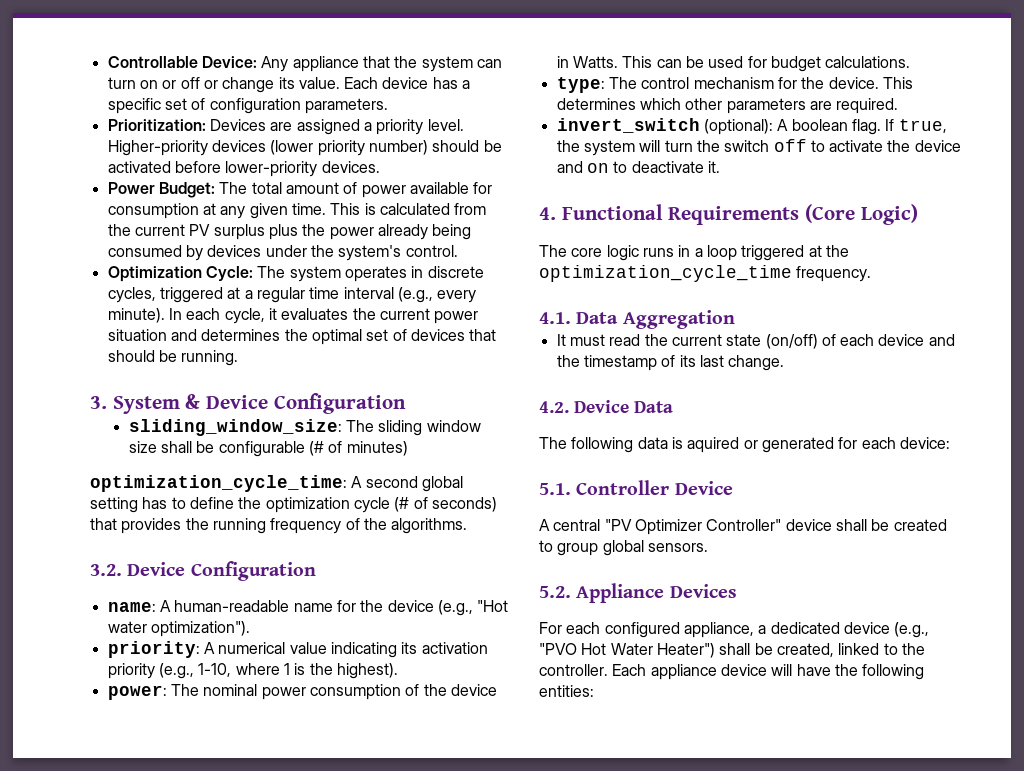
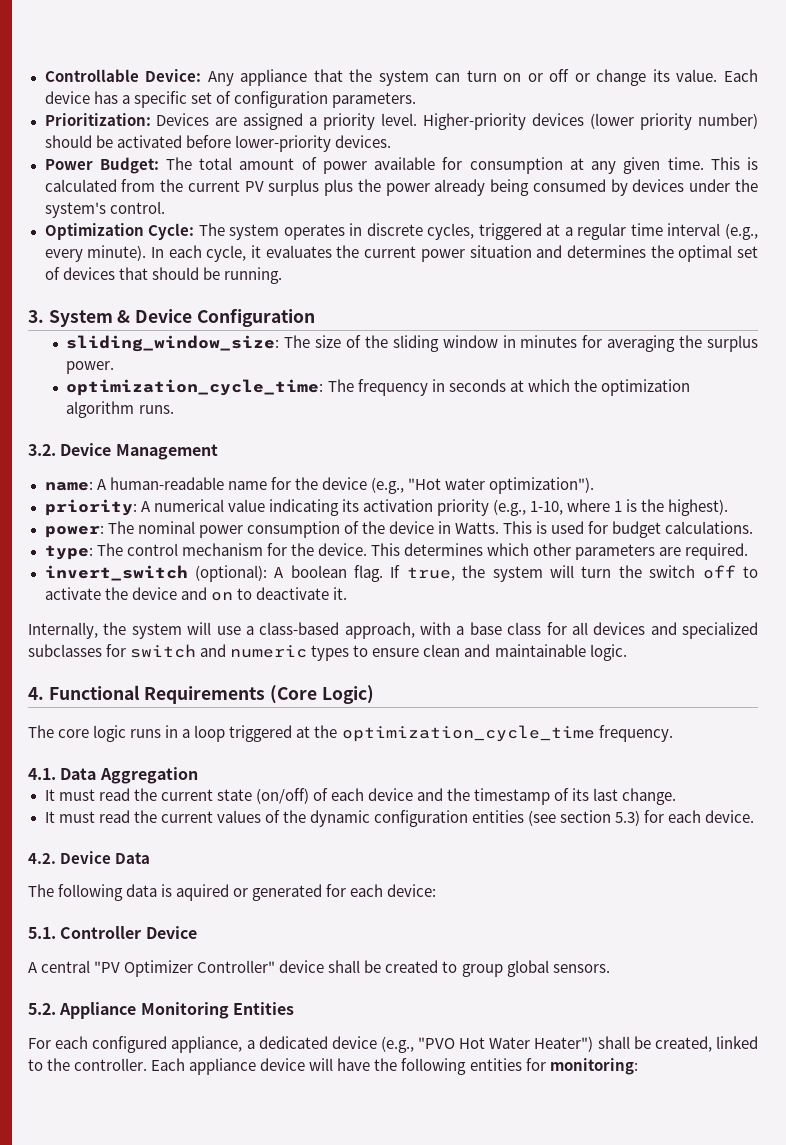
- sliding_window_size: The sliding window size shall be configurable (# of minutes)
- optimization_cycle_time: A second global setting has to define the optimization cycle (# of seconds) that provides the running frequency of the algorithms.
+ sliding_window_size: The size of the sliding window in minutes for averaging the surplus power.
+ optimization_cycle_time: The frequency in seconds at which the optimization algorithm runs.
- 3.2. Device Configuration
+ 3.2. Device Management
- This can be used for budget calculations.
+ This is used for budget calculations.
+ Internally, the system will use a class-based approach, with a base class for all devices and specialized subclasses for switch and numeric types to ensure clean and maintainable logic.
+ It must read the current values of the dynamic configuration entities (see section 5.3) for each device.
- 5.2. Appliance Devices
+ 5.2. Appliance Monitoring Entities
- Each appliance device will have the following entities:
+ Each appliance device will have the following entities for monitoring:

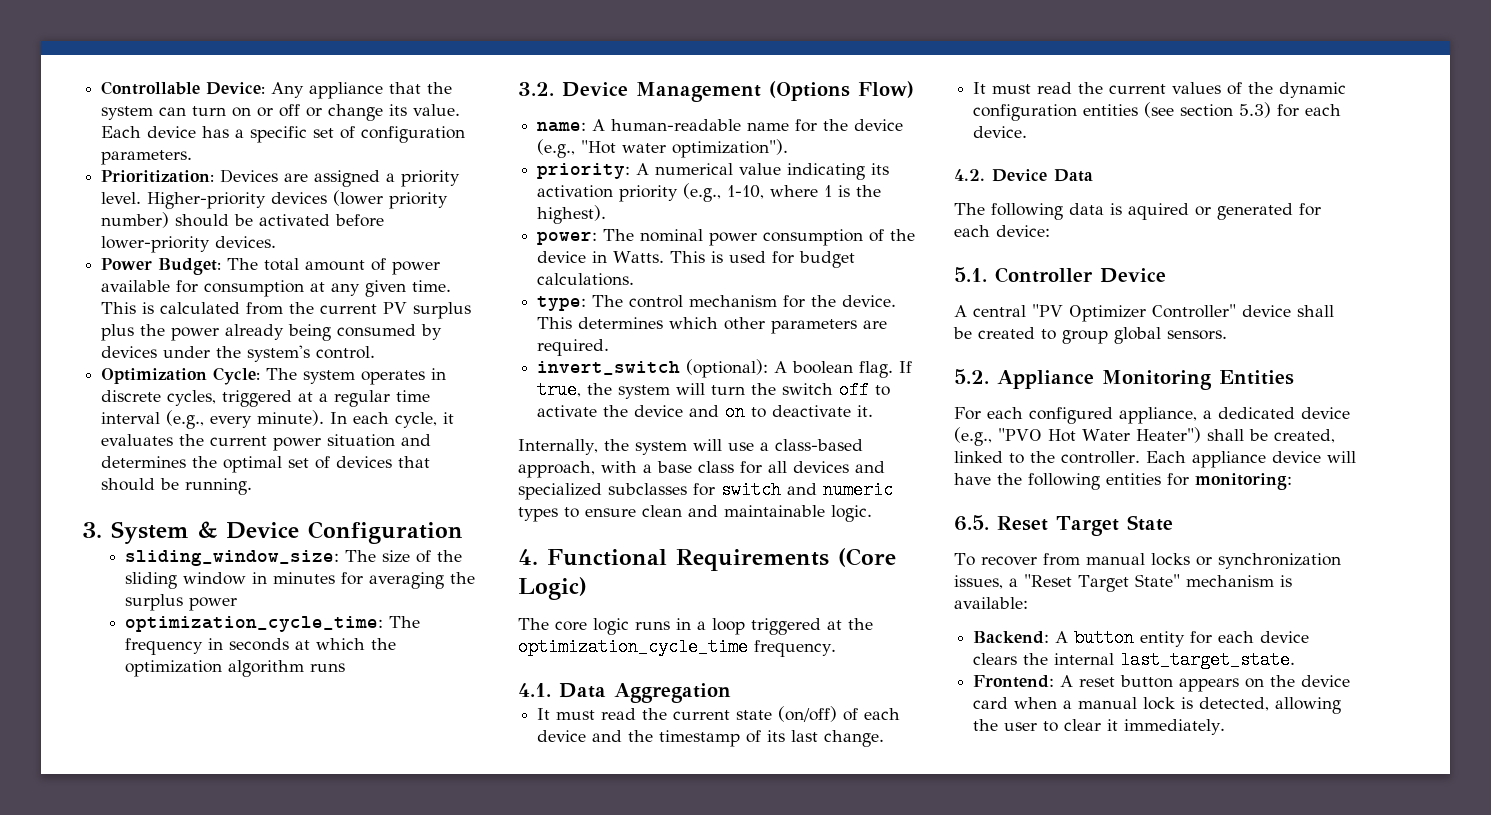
- sliding_window_size: The size of the sliding window in minutes for averaging the surplus power.
+ sliding_window_size: The size of the sliding window in minutes for averaging the surplus power
- optimization_cycle_time: The frequency in seconds at which the optimization algorithm runs.
+ optimization_cycle_time: The frequency in seconds at which the optimization algorithm runs
- 3.2. Device Management
+ 3.2. Device Management (Options Flow)
+ 6.5. Reset Target State
+ To recover from manual locks or synchronization issues, a "Reset Target State" mechanism is available:
+ Backend: A button entity for each device clears the internal last_target_state.
+ Frontend: A reset button appears on the device card when a manual lock is detected, allowing the user to clear it immediately.

